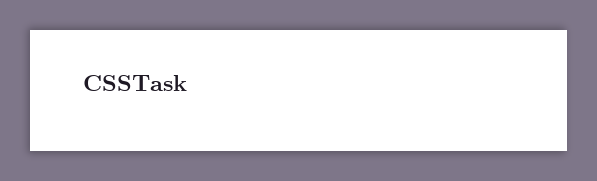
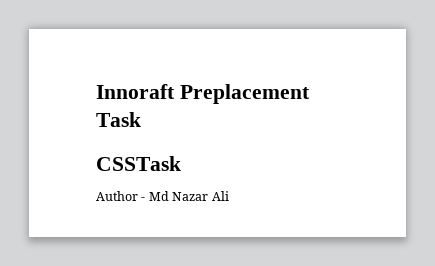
+ Innoraft Preplacement Task
  CSSTask
+ Author - Md Nazar Ali

